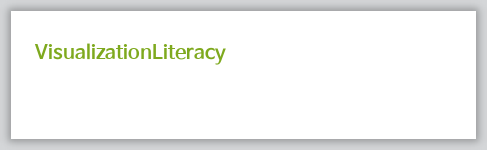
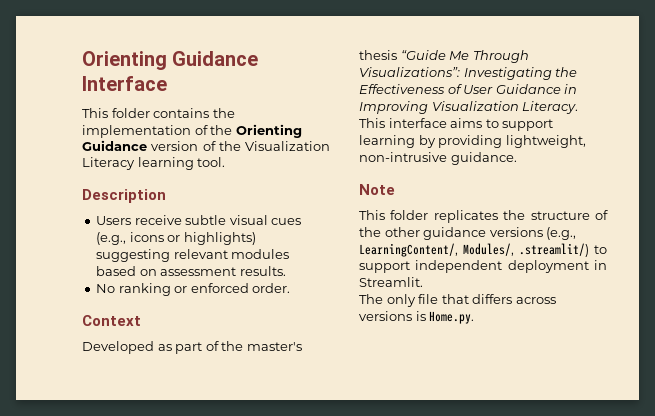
- VisualizationLiteracy
+ Orienting Guidance Interface
+ This folder contains the implementation of the Orienting Guidance version of the Visualization Literacy learning tool.
+ Description
+ Users receive subtle visual cues (e.g., icons or highlights) suggesting relevant modules based on assessment results.
+ No ranking or enforced order.
+ Context
+ Developed as part of the master's thesis “Guide Me Through Visualizations”: Investigating the Effectiveness of User Guidance in Improving Visualization Literacy. This interface aims to support learning by providing lightweight, non-intrusive guidance.
+ Note
+ This folder replicates the structure of the other guidance versions (e.g., LearningContent/, Modules/, .streamlit/) to support independent deployment in Streamlit.
+ The only file that differs across versions is Home.py.

